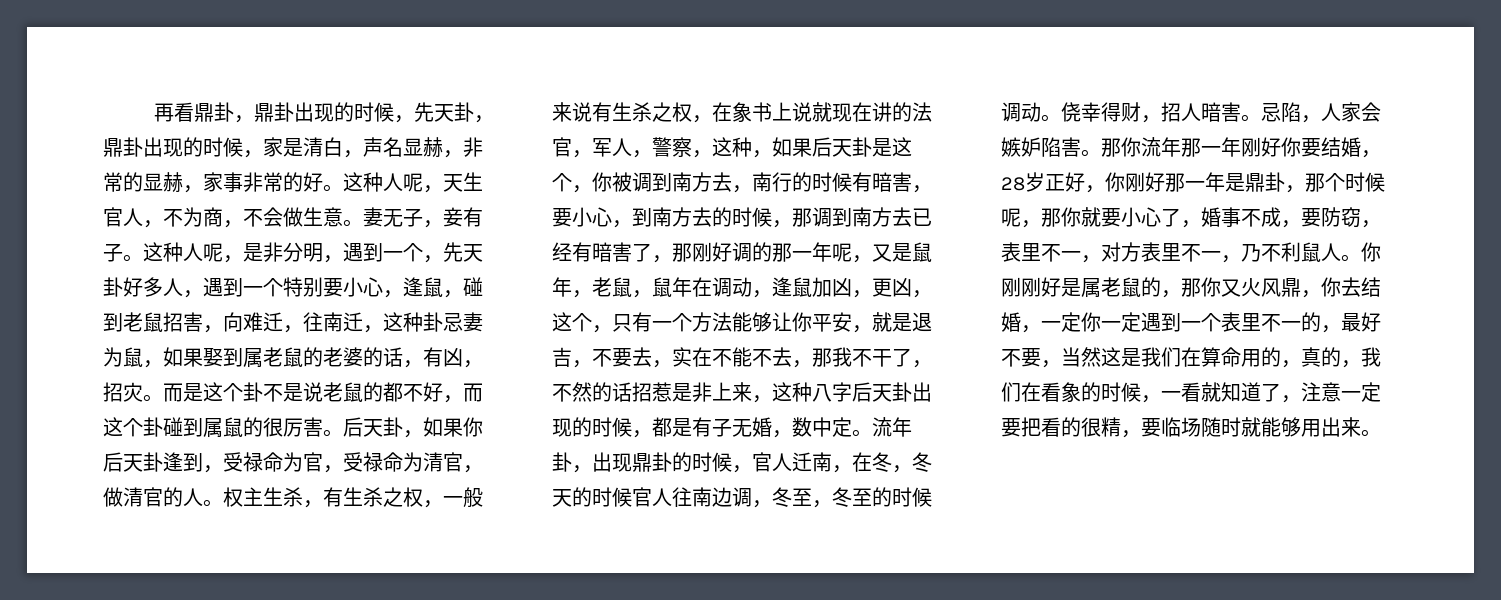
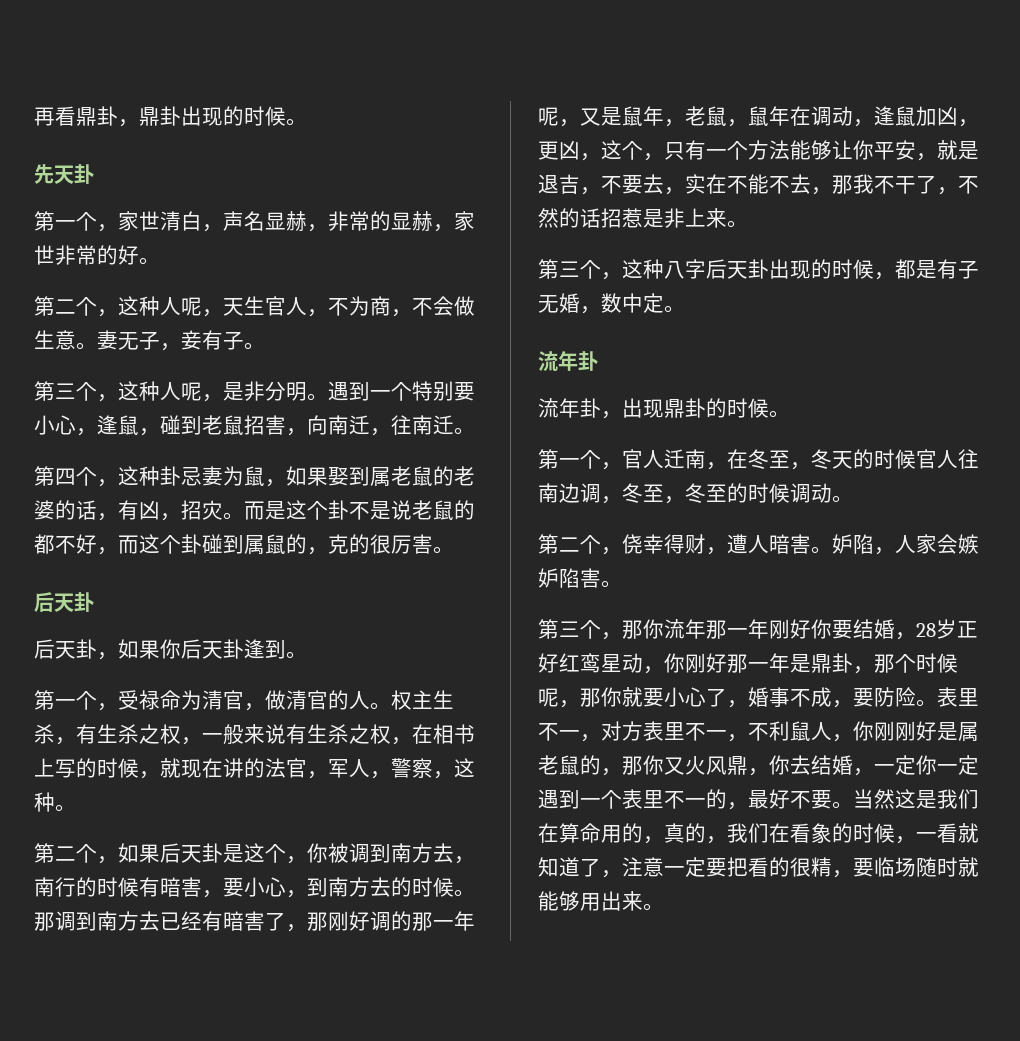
- 再看鼎卦，鼎卦出现的时候，先天卦，鼎卦出现的时候，家是清白，声名显赫，非常的显赫，家事非常的好。这种人呢，天生官人，不为商，不会做生意。
+ 再看鼎卦，鼎卦出现的时候。
+ 先天卦
+ 第一个，家世清白，声名显赫，非常的显赫，家世非常的好。
+ 第二个，这种人呢，天生官人，不为商，不会做生意。
- 妻无子，妾有子。这种人呢，是非分明，遇到一个，先天卦好多人，遇到一个特别要小心，逢鼠，碰到老鼠招害，向难迁，往南迁，这种卦忌妻为鼠，如果娶到属老鼠的老婆的话，有凶，招灾。
+ 妻无子，妾有子。
+ 第三个，这种人呢，是非分明。遇到一个特别要小心，逢鼠，碰到老鼠招害，向南迁，往南迁。
+ 第四个，这种卦忌妻为鼠，如果娶到属老鼠的老婆的话，有凶，招灾。
- 而是这个卦不是说老鼠的都不好，而这个卦碰到属鼠的很厉害。后天卦，如果你后天卦逢到，受禄命为官，受禄命为清官，做清官的人。
+ 而是这个卦不是说老鼠的都不好，而这个卦碰到属鼠的，克的很厉害。
+ 后天卦
+ 后天卦，如果你后天卦逢到。
+ 第一个，受禄命为清官，做清官的人。
- 权主生杀，有生杀之权，一般来说有生杀之权，在象书上说就现在讲的法官，军人，警察，这种，如果后天卦是这个，你被调到南方去，南行的时候有暗害，要小心，到南方去的时候，那调到南方去已经有暗害了，那刚好调的那一年呢，又是鼠年，老鼠，鼠年在调动，逢鼠加凶，更凶，这个，只有一个方法能够让你平安，就是退吉，不要去，实在不能不去，那我不干了，不然的话招惹是非上来，这种八字后天卦出现的时候，都是有子无婚，数中定。流年卦，出现鼎卦的时候，官人迁南，在冬，冬天的时候官人往南边调，冬至，冬至的时候调动。侥幸得财，招人暗害。
+ 权主生杀，有生杀之权，一般来说有生杀之权，在相书上写的时候，就现在讲的法官，军人，警察，这种。
+ 第二个，如果后天卦是这个，你被调到南方去，南行的时候有暗害，要小心，到南方去的时候。那调到南方去已经有暗害了，那刚好调的那一年呢，又是鼠年，老鼠，鼠年在调动，逢鼠加凶，更凶，这个，只有一个方法能够让你平安，就是退吉，不要去，实在不能不去，那我不干了，不然的话招惹是非上来。
+ 第三个，这种八字后天卦出现的时候，都是有子无婚，数中定。
+ 流年卦
+ 流年卦，出现鼎卦的时候。
+ 第一个，官人迁南，在冬至，冬天的时候官人往南边调，冬至，冬至的时候调动。
+ 第二个，侥幸得财，遭人暗害。
- 忌陷，人家会嫉妒陷害。那你流年那一年刚好你要结婚，28岁正好，你刚好那一年是鼎卦，那个时候呢，那你就要小心了，婚事不成，要防窃，表里不一，对方表里不一，乃不利鼠人。你刚刚好是属老鼠的，那你又火风鼎，你去结婚，一定你一定遇到一个表里不一的，最好不要，当然这是我们在算命用的，真的，我们在看象的时候，一看就知道了，注意一定要把看的很精，要临场随时就能够用出来。
+ 妒陷，人家会嫉妒陷害。
+ 第三个，那你流年那一年刚好你要结婚，28岁正好红鸾星动，你刚好那一年是鼎卦，那个时候呢，那你就要小心了，婚事不成，要防险。表里不一，对方表里不一，不利鼠人，你刚刚好是属老鼠的，那你又火风鼎，你去结婚，一定你一定遇到一个表里不一的，最好不要。当然这是我们在算命用的，真的，我们在看象的时候，一看就知道了，注意一定要把看的很精，要临场随时就能够用出来。

